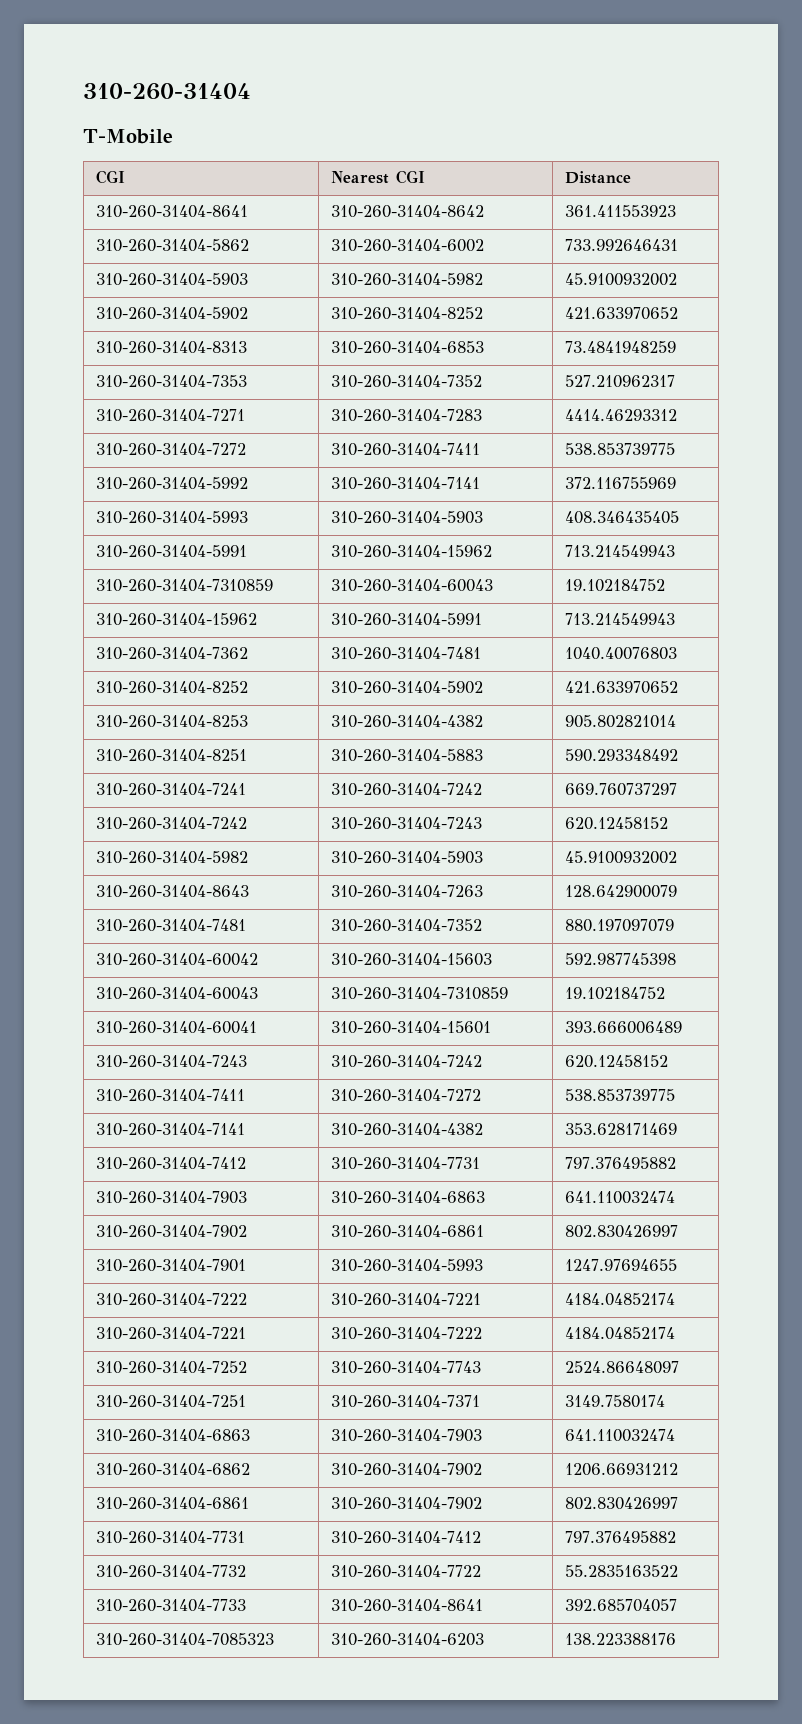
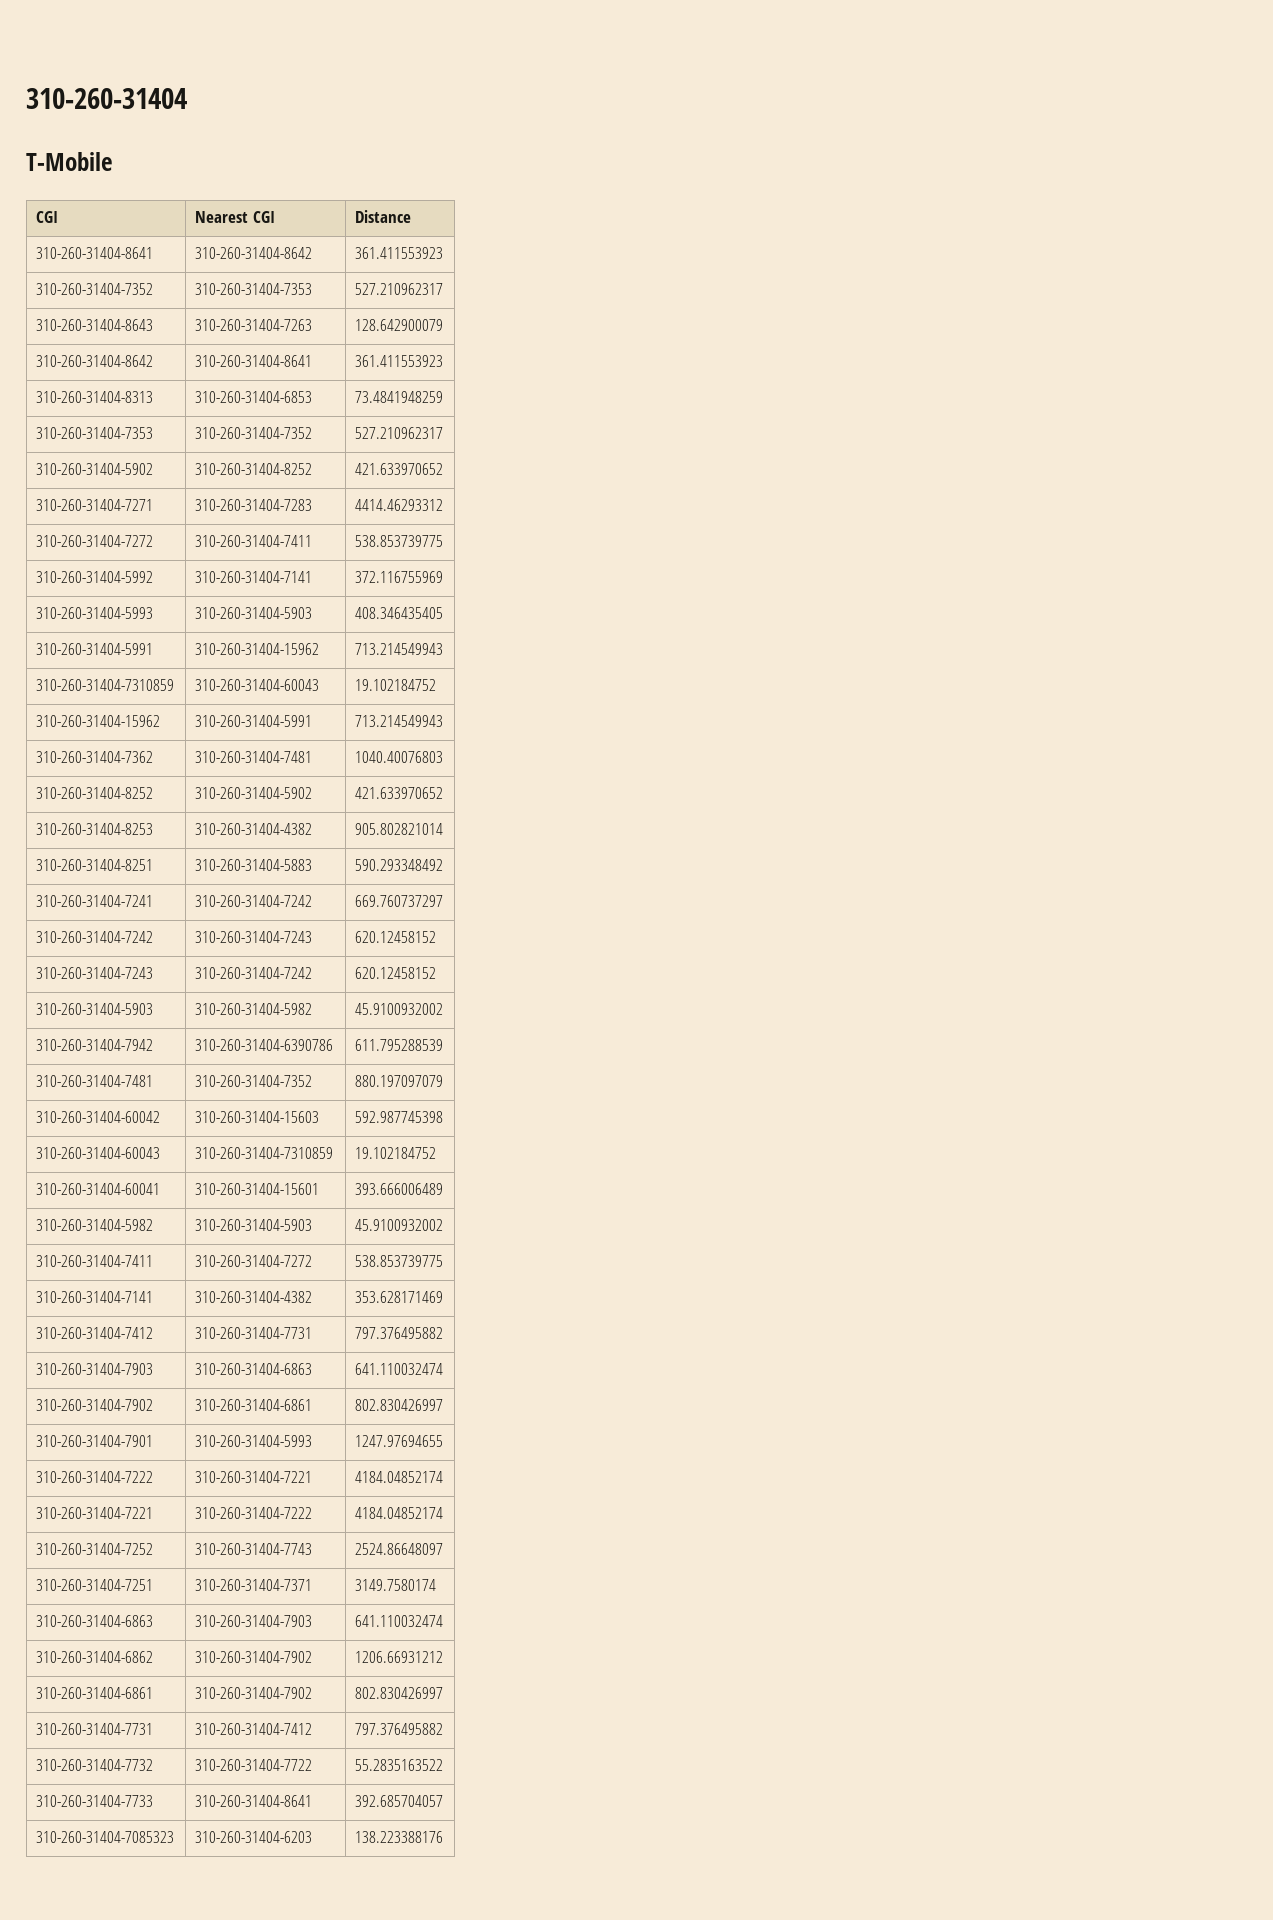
- 310-260-31404-5862 | 310-260-31404-6002 | 733.992646431
- 310-260-31404-5903 | 310-260-31404-5982 | 45.9100932002
- 310-260-31404-5902 | 310-260-31404-8252 | 421.633970652
+ 310-260-31404-7352 | 310-260-31404-7353 | 527.210962317
+ 310-260-31404-8643 | 310-260-31404-7263 | 128.642900079
+ 310-260-31404-8642 | 310-260-31404-8641 | 361.411553923
+ 310-260-31404-5902 | 310-260-31404-8252 | 421.633970652
- 310-260-31404-5982 | 310-260-31404-5903 | 45.9100932002
- 310-260-31404-8643 | 310-260-31404-7263 | 128.642900079
+ 310-260-31404-7243 | 310-260-31404-7242 | 620.12458152
+ 310-260-31404-5903 | 310-260-31404-5982 | 45.9100932002
+ 310-260-31404-7942 | 310-260-31404-6390786 | 611.795288539
- 310-260-31404-7243 | 310-260-31404-7242 | 620.12458152
+ 310-260-31404-5982 | 310-260-31404-5903 | 45.9100932002

